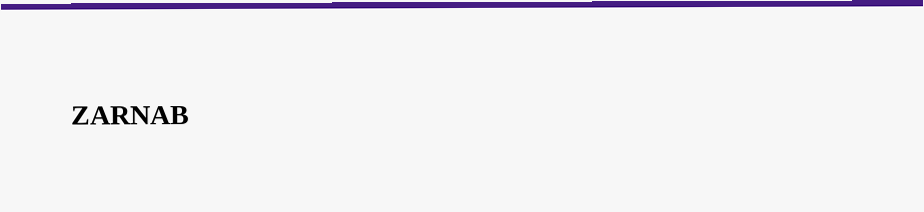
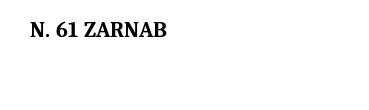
- ZARNAB
+ N. 61 ZARNAB

